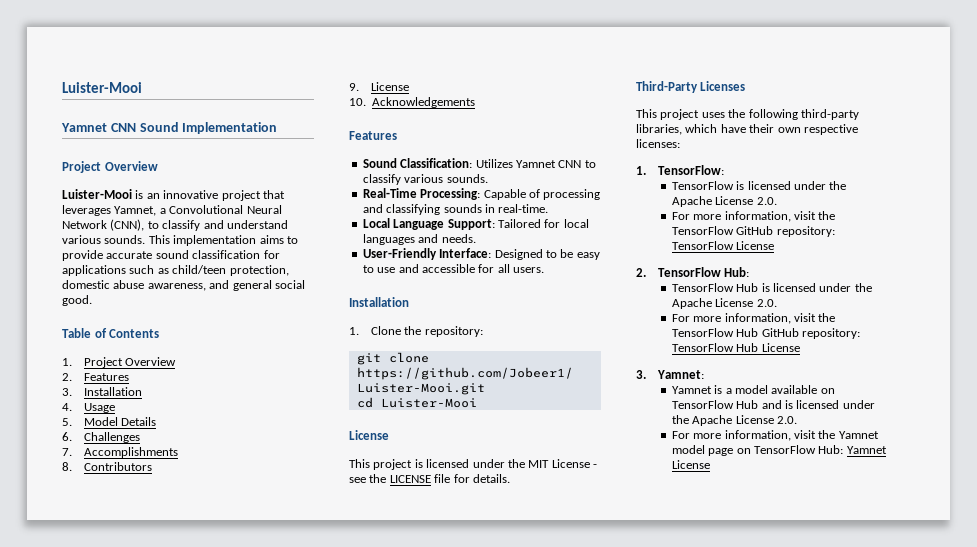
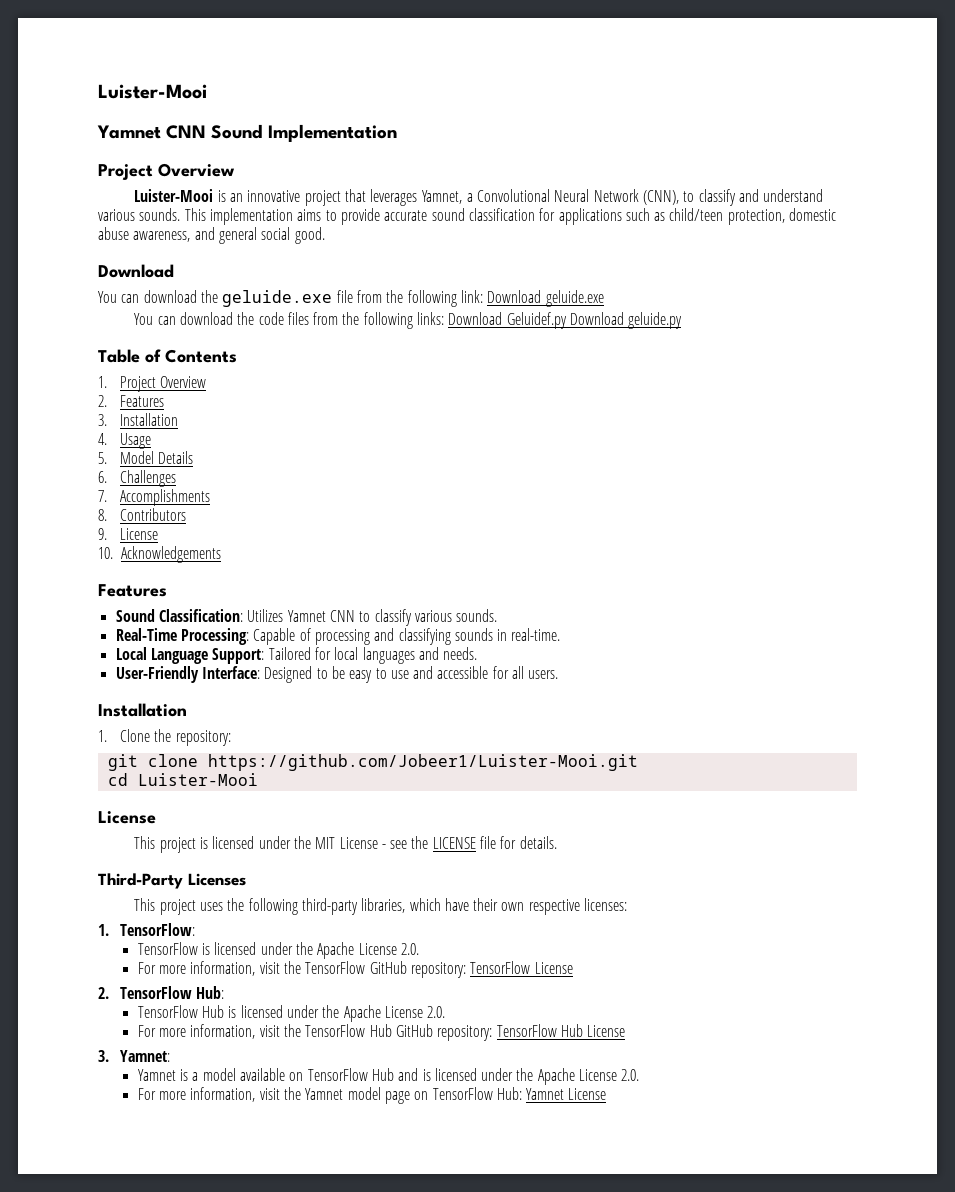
  This implementation aims to provide accurate sound classification for applications such as child/teen protection, domestic abuse awareness, and general social good.
+ Download
+ You can download the geluide.exe file from the following link: Download geluide.exe
+ You can download the code files from the following links: Download Geluidef.py Download geluide.py

